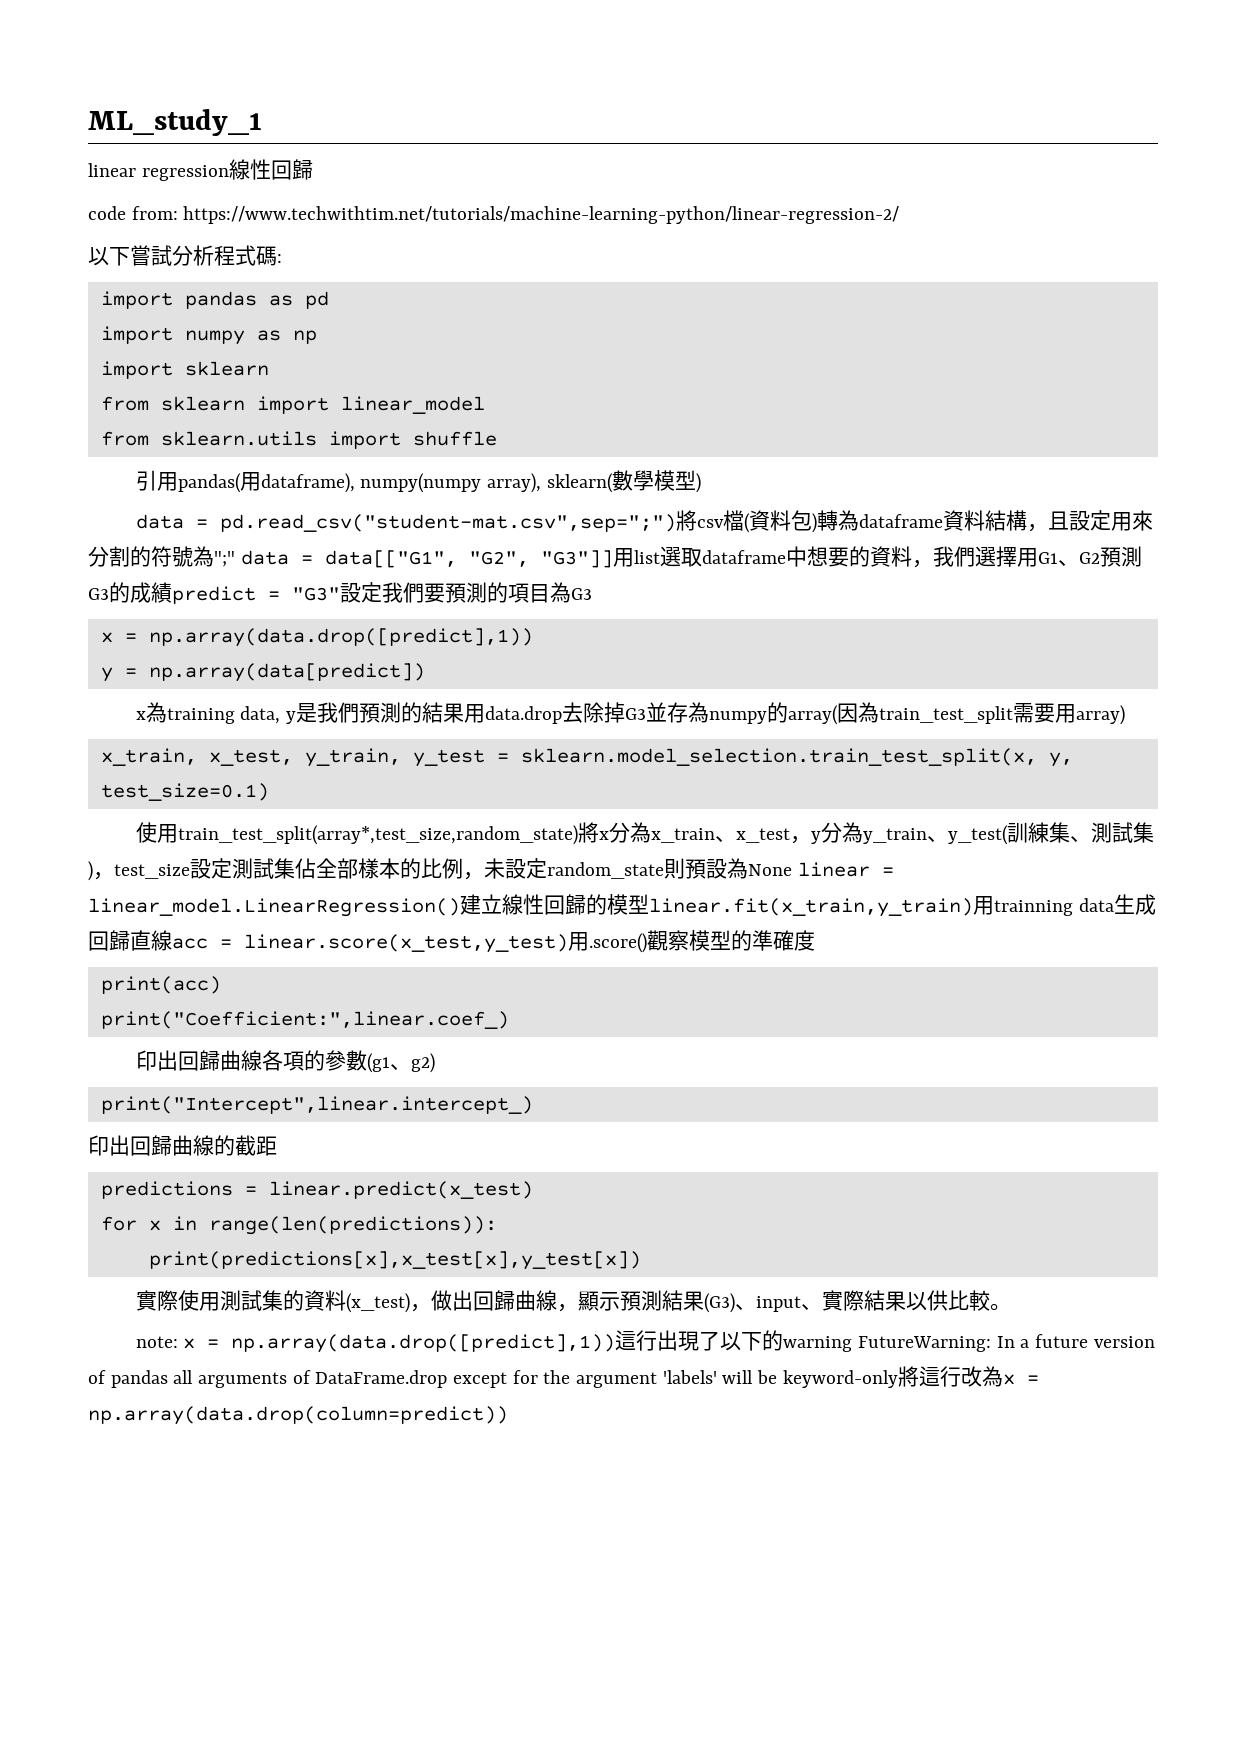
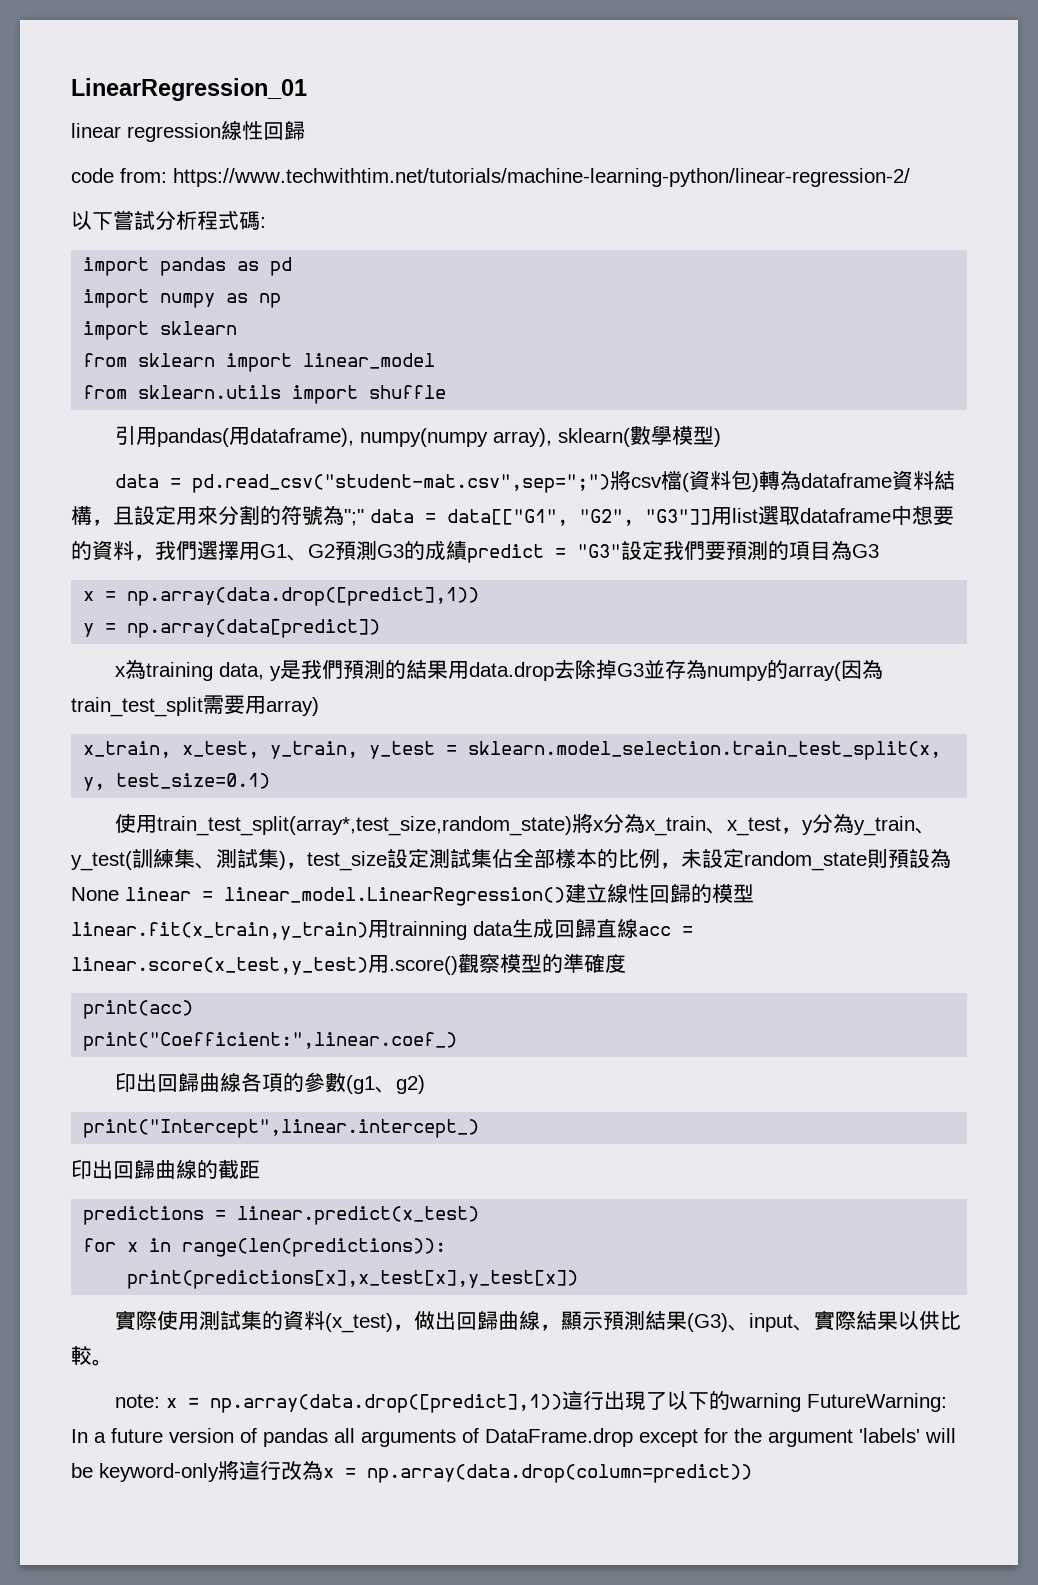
- ML_study_1
+ LinearRegression_01

